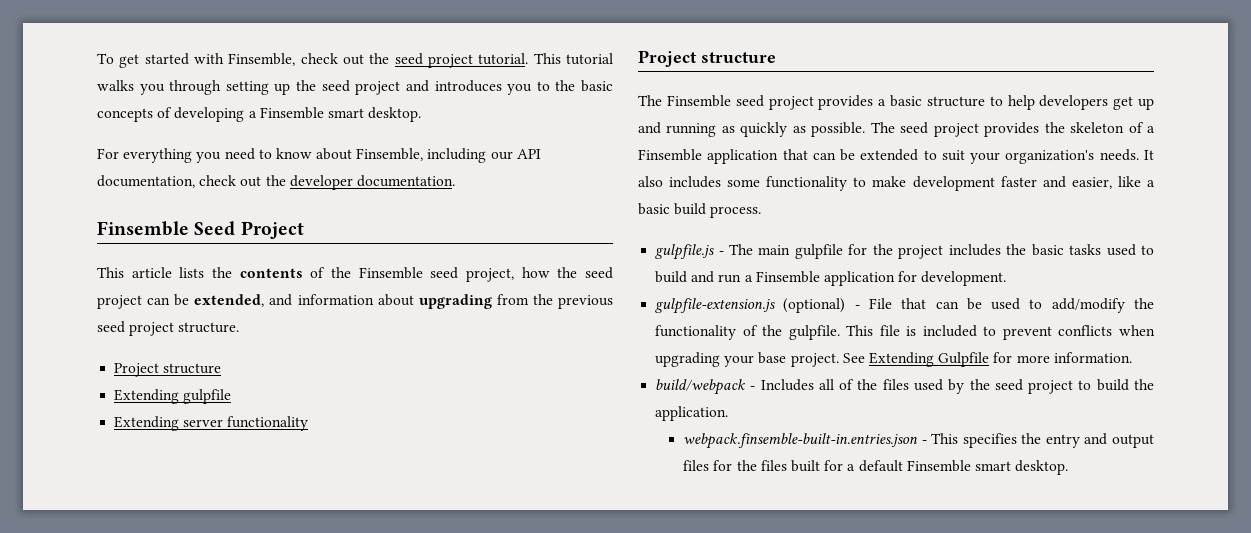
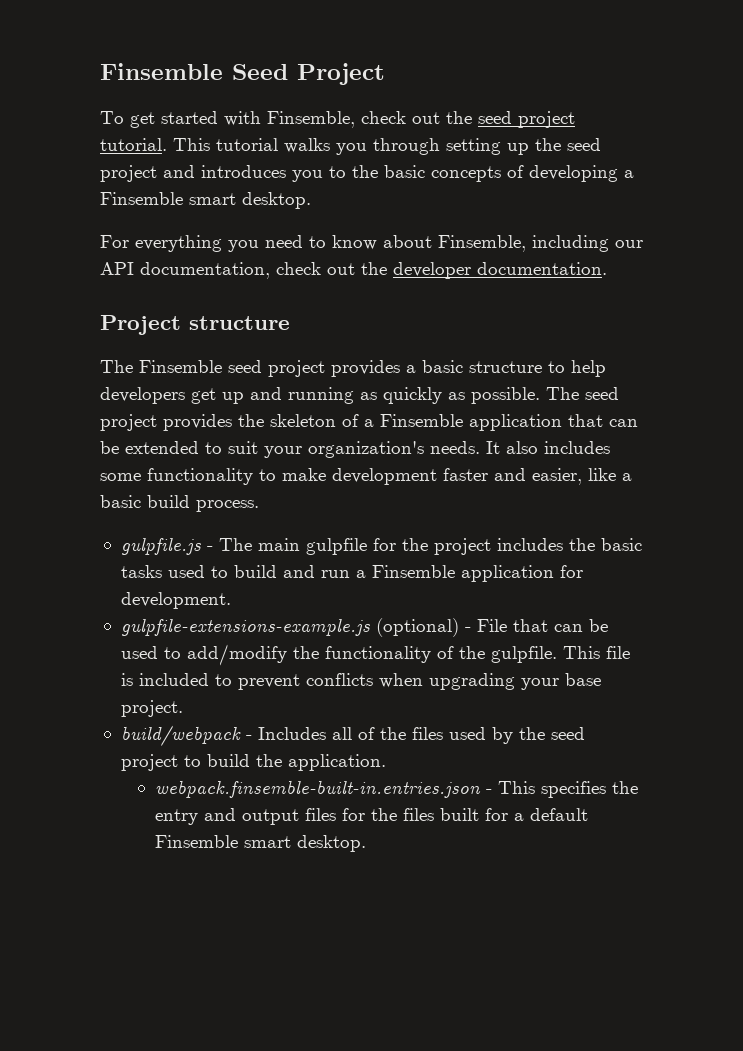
+ Finsemble Seed Project
- Finsemble Seed Project
- This article lists the contents of the Finsemble seed project, how the seed project can be extended, and information about upgrading from the previous seed project structure.
- Project structure
- Extending gulpfile
- Extending server functionality
- gulpfile-extension.js (optional) - File that can be used to add/modify the functionality of the gulpfile.
+ gulpfile-extensions-example.js (optional) - File that can be used to add/modify the functionality of the gulpfile.
- See Extending Gulpfile for more information.

